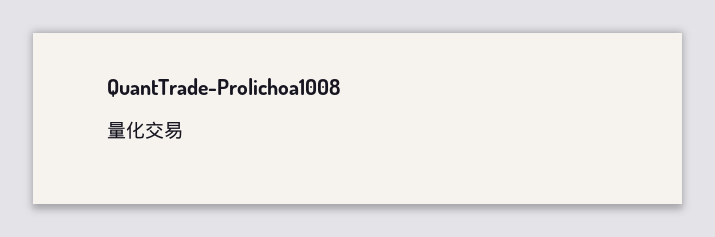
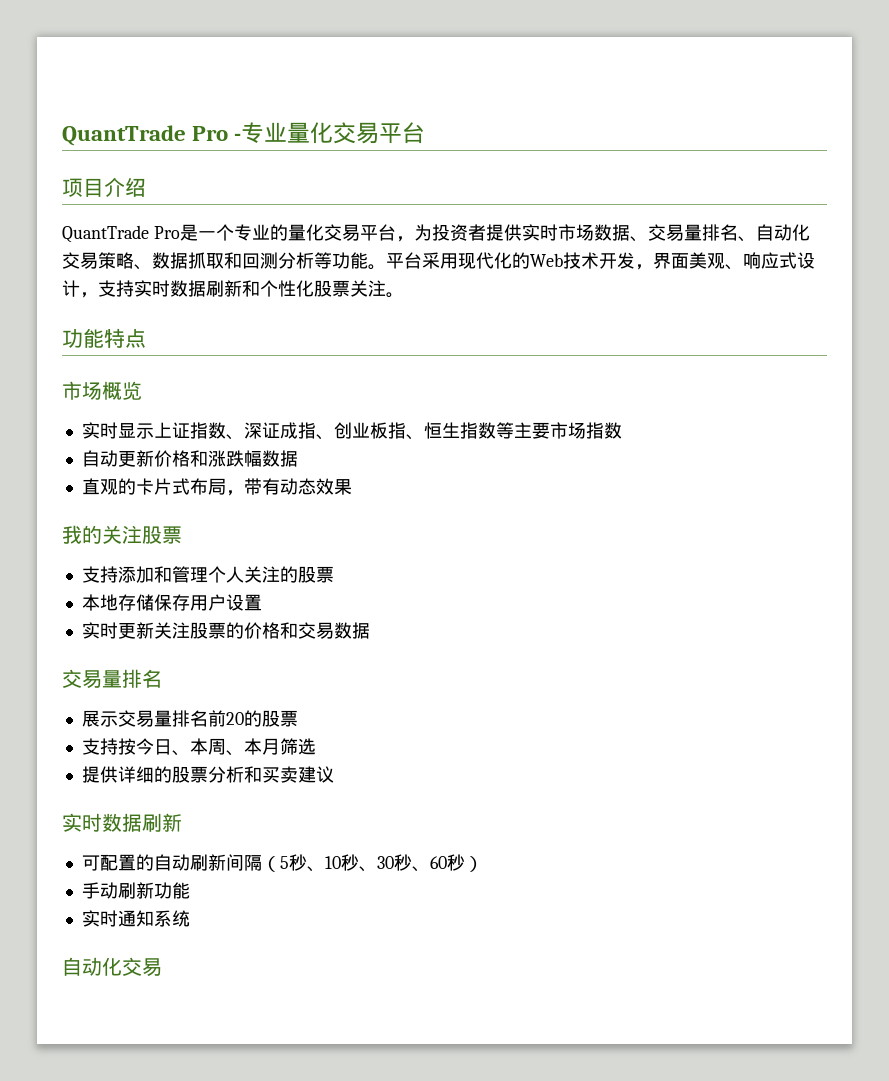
- QuantTrade-Prolichoa1008
- 量化交易
+ QuantTrade Pro -专业量化交易平台
+ 项目介绍
+ QuantTrade Pro是一个专业的量化交易平台，为投资者提供实时市场数据、交易量排名、自动化交易策略、数据抓取和回测分析等功能。平台采用现代化的Web技术开发，界面美观、响应式设计，支持实时数据刷新和个性化股票关注。
+ 功能特点
+ 市场概览
+ 实时显示上证指数、深证成指、创业板指、恒生指数等主要市场指数
+ 自动更新价格和涨跌幅数据
+ 直观的卡片式布局，带有动态效果
+ 我的关注股票
+ 支持添加和管理个人关注的股票
+ 本地存储保存用户设置
+ 实时更新关注股票的价格和交易数据
+ 交易量排名
+ 展示交易量排名前20的股票
+ 支持按今日、本周、本月筛选
+ 提供详细的股票分析和买卖建议
+ 实时数据刷新
+ 可配置的自动刷新间隔（5秒、10秒、30秒、60秒）
+ 手动刷新功能
+ 实时通知系统
+ 自动化交易

